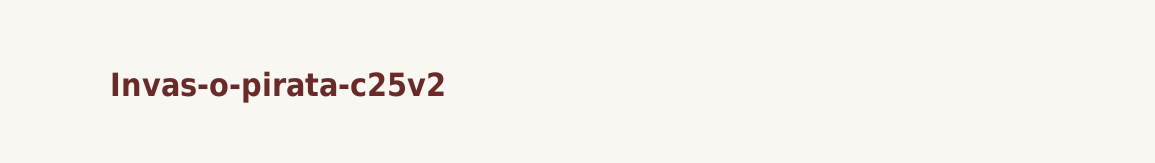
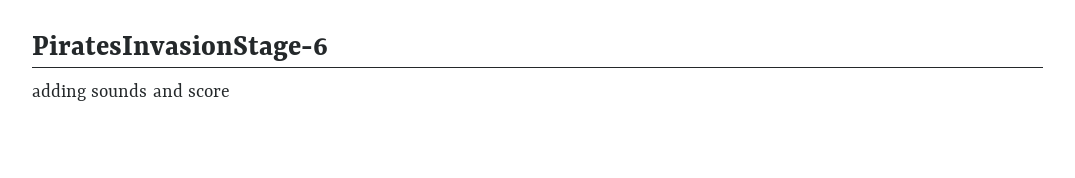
- Invas-o-pirata-c25v2
+ PiratesInvasionStage-6
+ adding sounds and score

